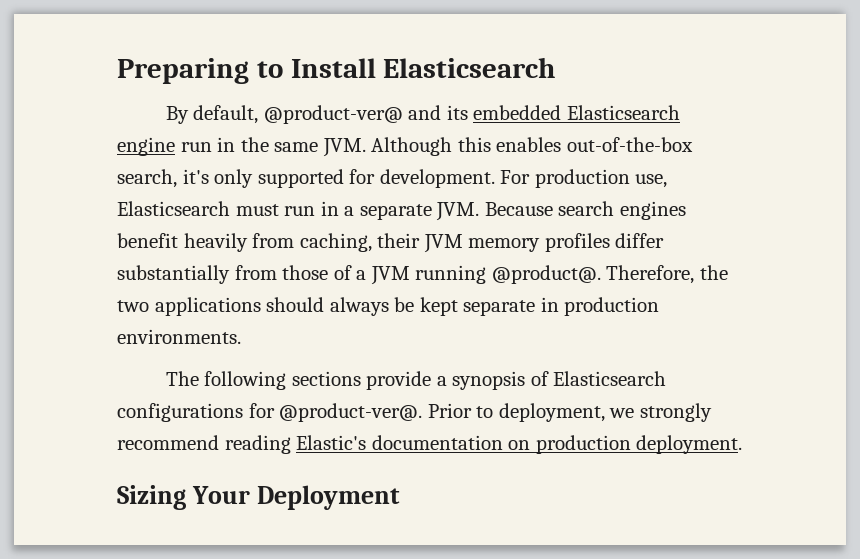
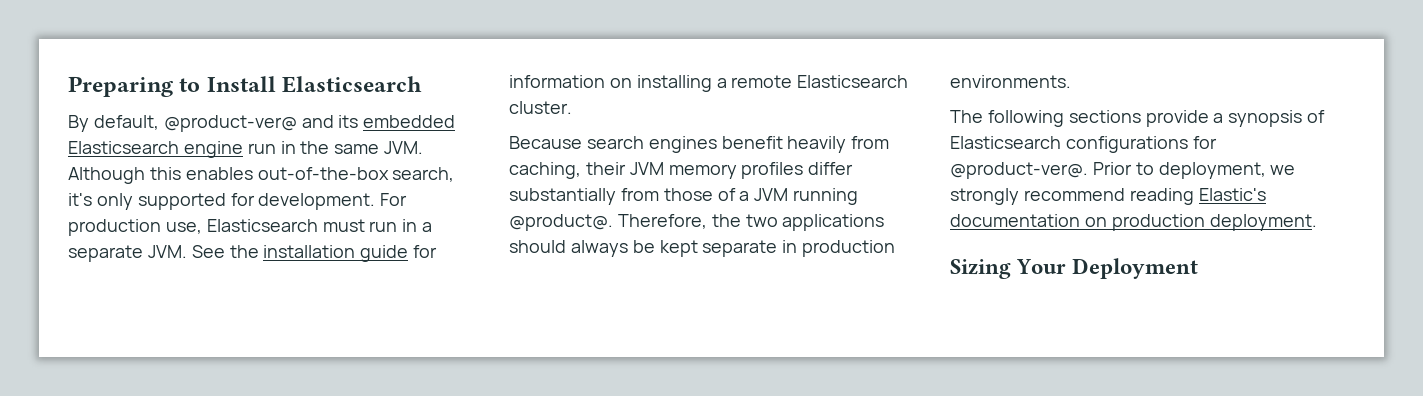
- For production use, Elasticsearch must run in a separate JVM. Because search engines benefit heavily from caching, their JVM memory profiles differ substantially from those of a JVM running @product@.
+ For production use, Elasticsearch must run in a separate JVM. See the installation guide for information on installing a remote Elasticsearch cluster.
+ Because search engines benefit heavily from caching, their JVM memory profiles differ substantially from those of a JVM running @product@.

